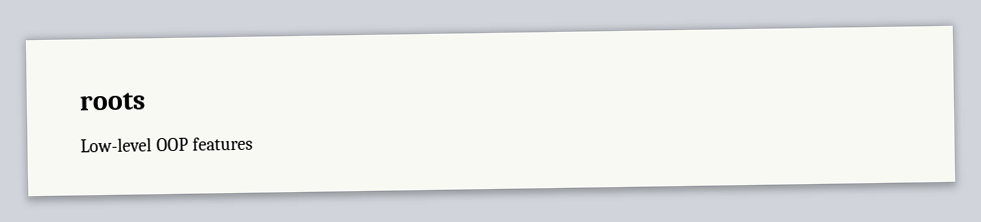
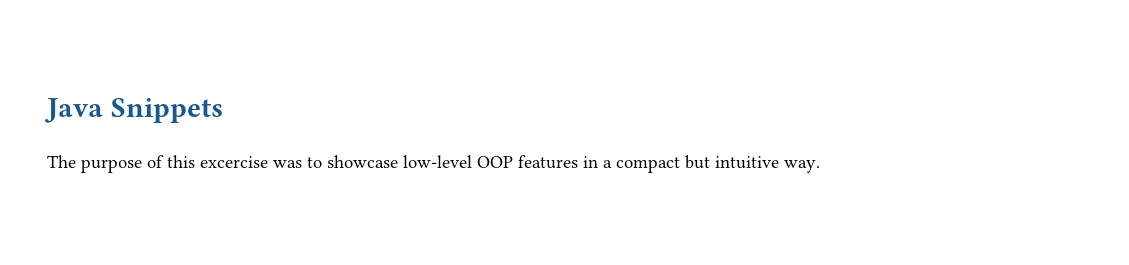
- roots
- Low-level OOP features
+ Java Snippets
+ The purpose of this excercise was to showcase low-level OOP features in a compact but intuitive way.

